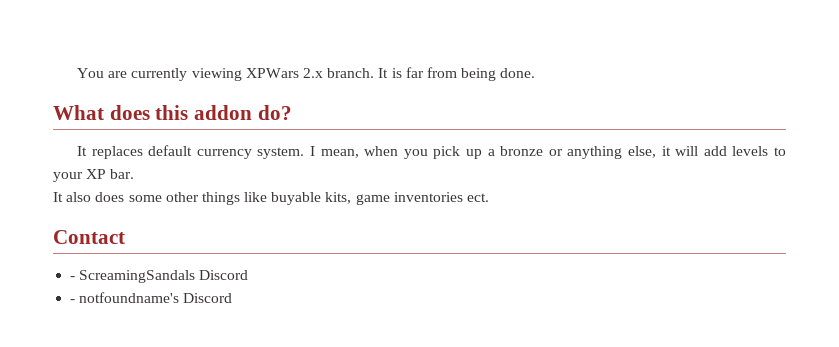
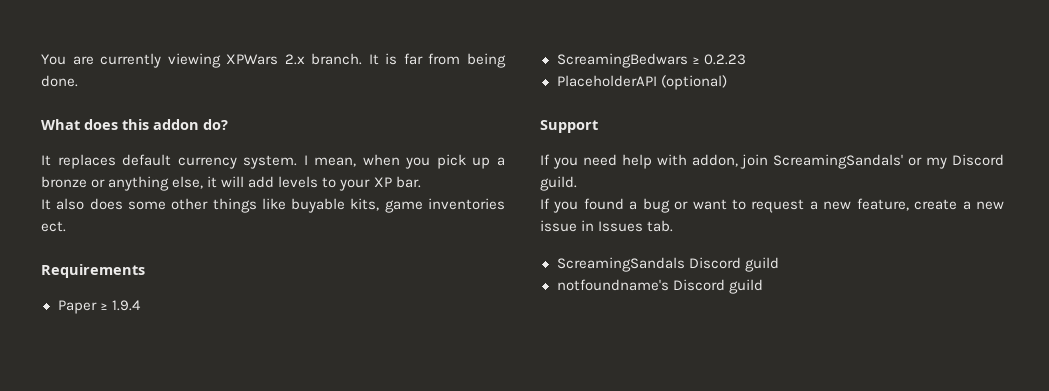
- Contact
- - ScreamingSandals Discord
- - notfoundname's Discord
+ Requirements
+ Paper ≥ 1.9.4
+ ScreamingBedwars ≥ 0.2.23
+ PlaceholderAPI (optional)
+ Support
+ If you need help with addon, join ScreamingSandals' or my Discord guild.
+ If you found a bug or want to request a new feature, create a new issue in Issues tab.
+ ScreamingSandals Discord guild
+ notfoundname's Discord guild

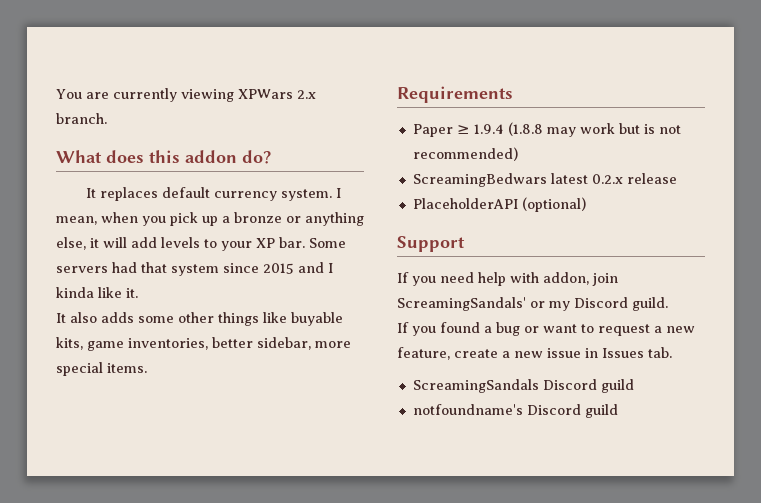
- It is far from being done.
+ Some servers had that system since 2015 and I kinda like it.
- It also does some other things like buyable kits, game inventories ect.
+ It also adds some other things like buyable kits, game inventories, better sidebar, more special items.
  Requirements
- Paper ≥ 1.9.4
- ScreamingBedwars ≥ 0.2.23
+ Paper ≥ 1.9.4 (1.8.8 may work but is not recommended)
+ ScreamingBedwars latest 0.2.x release

